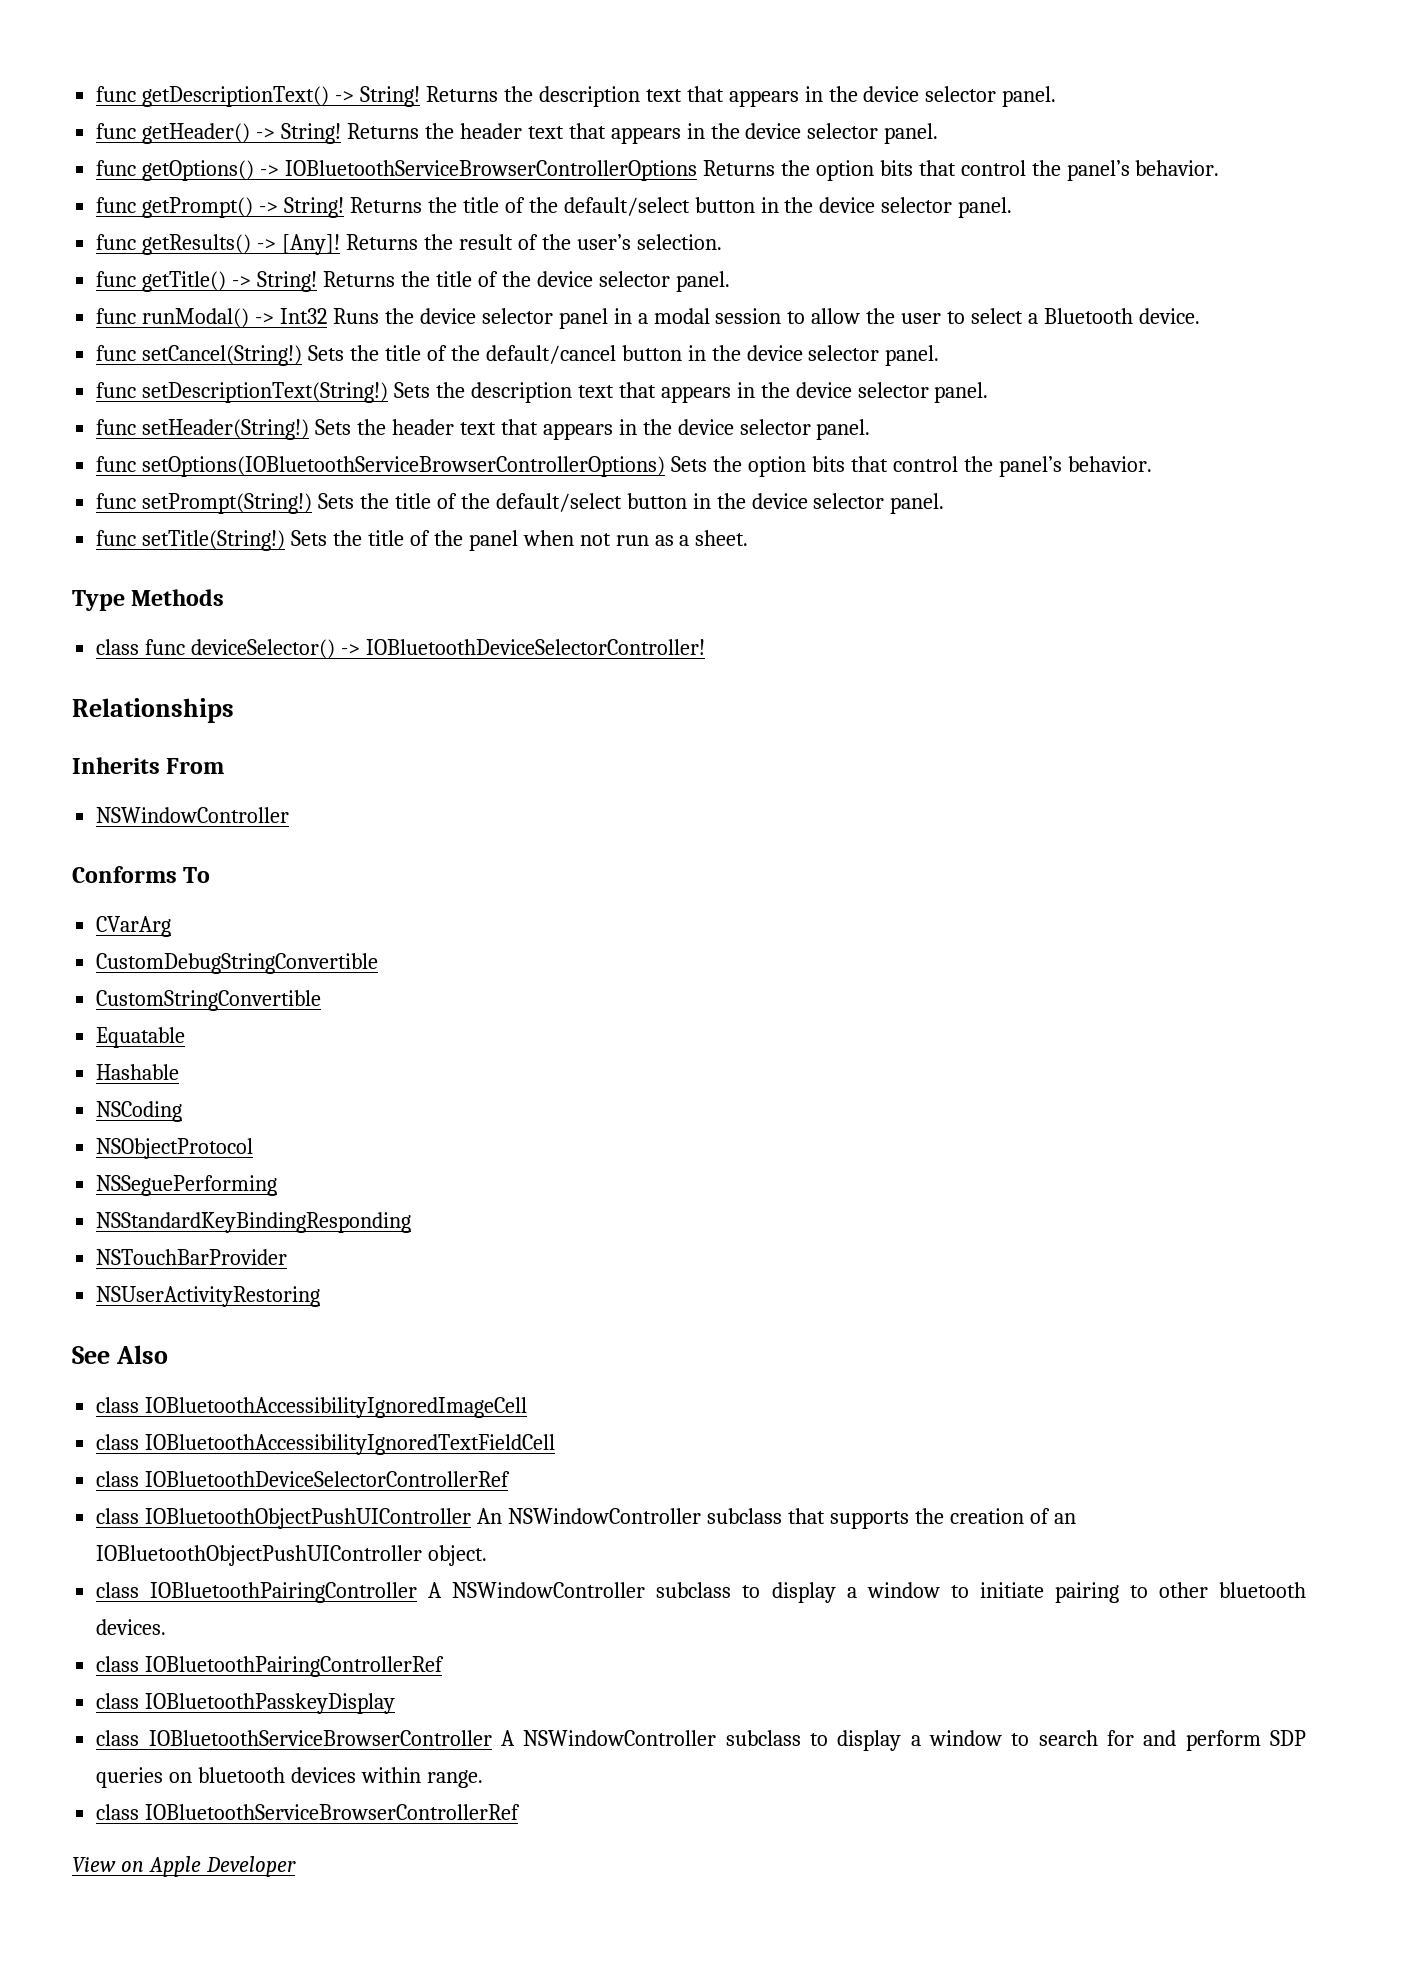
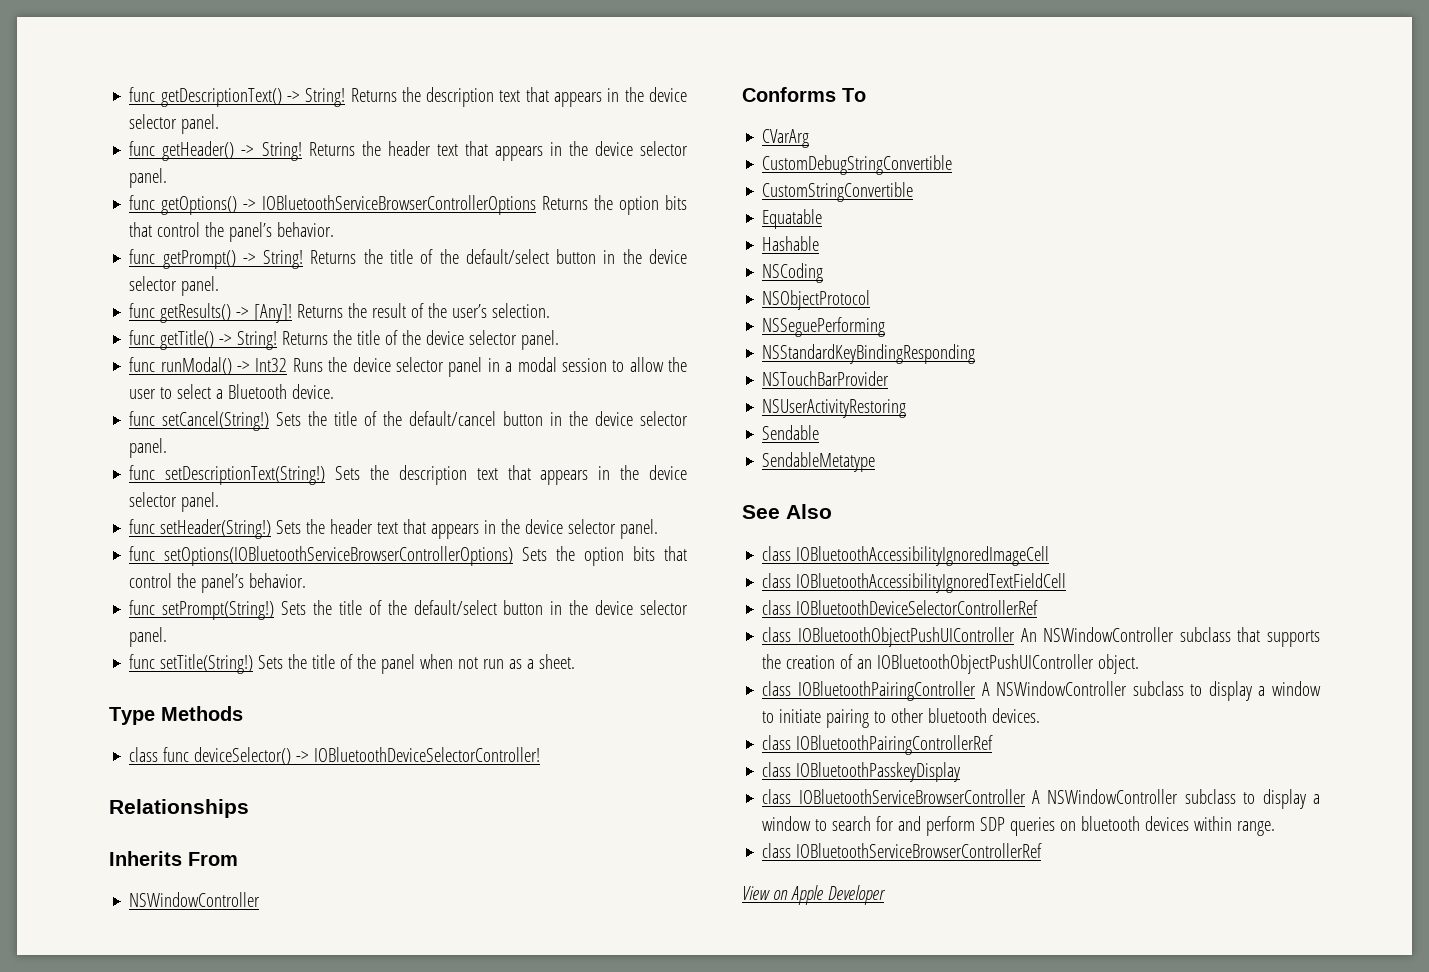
+ Sendable
+ SendableMetatype

